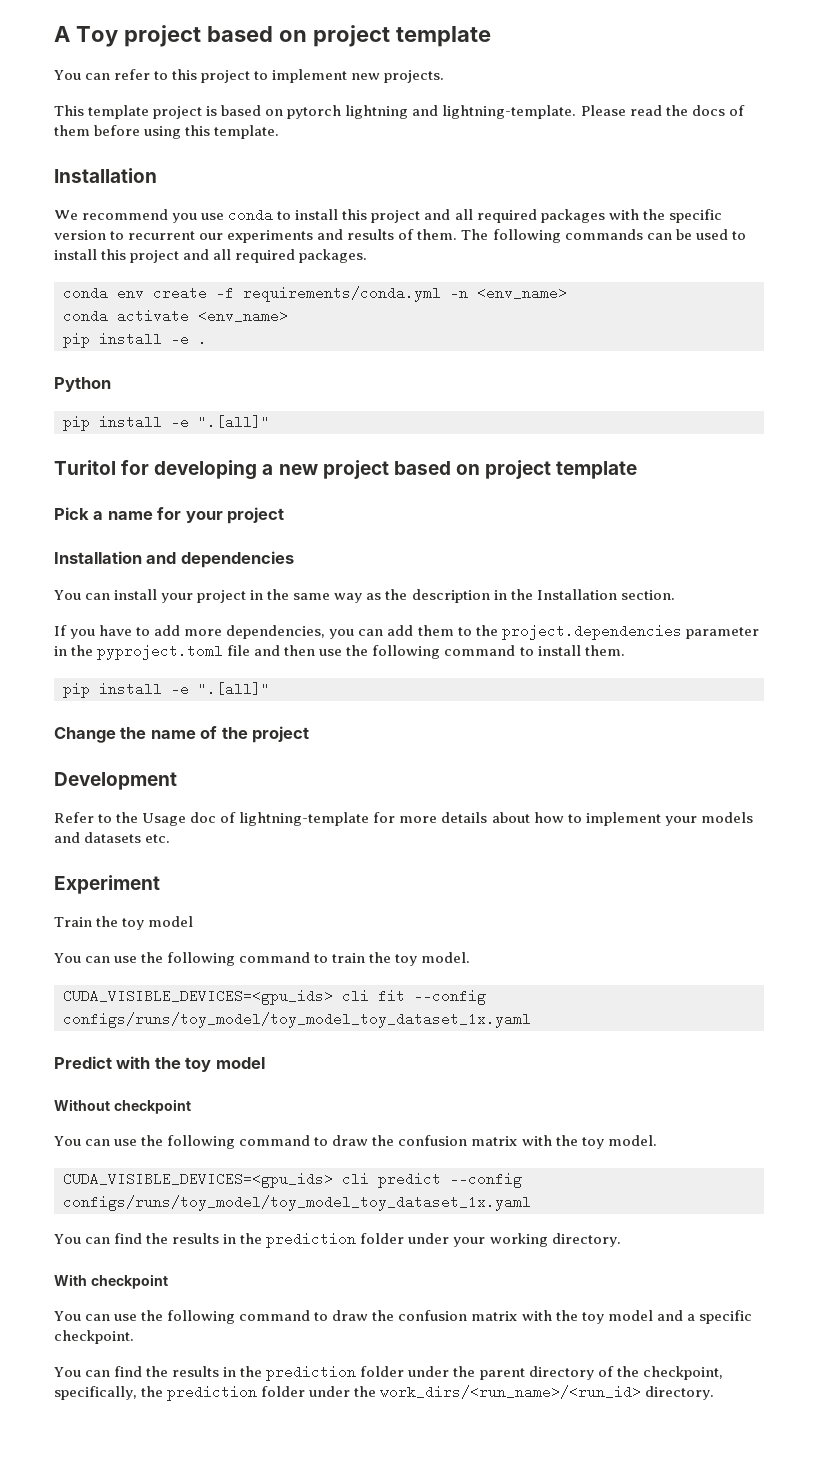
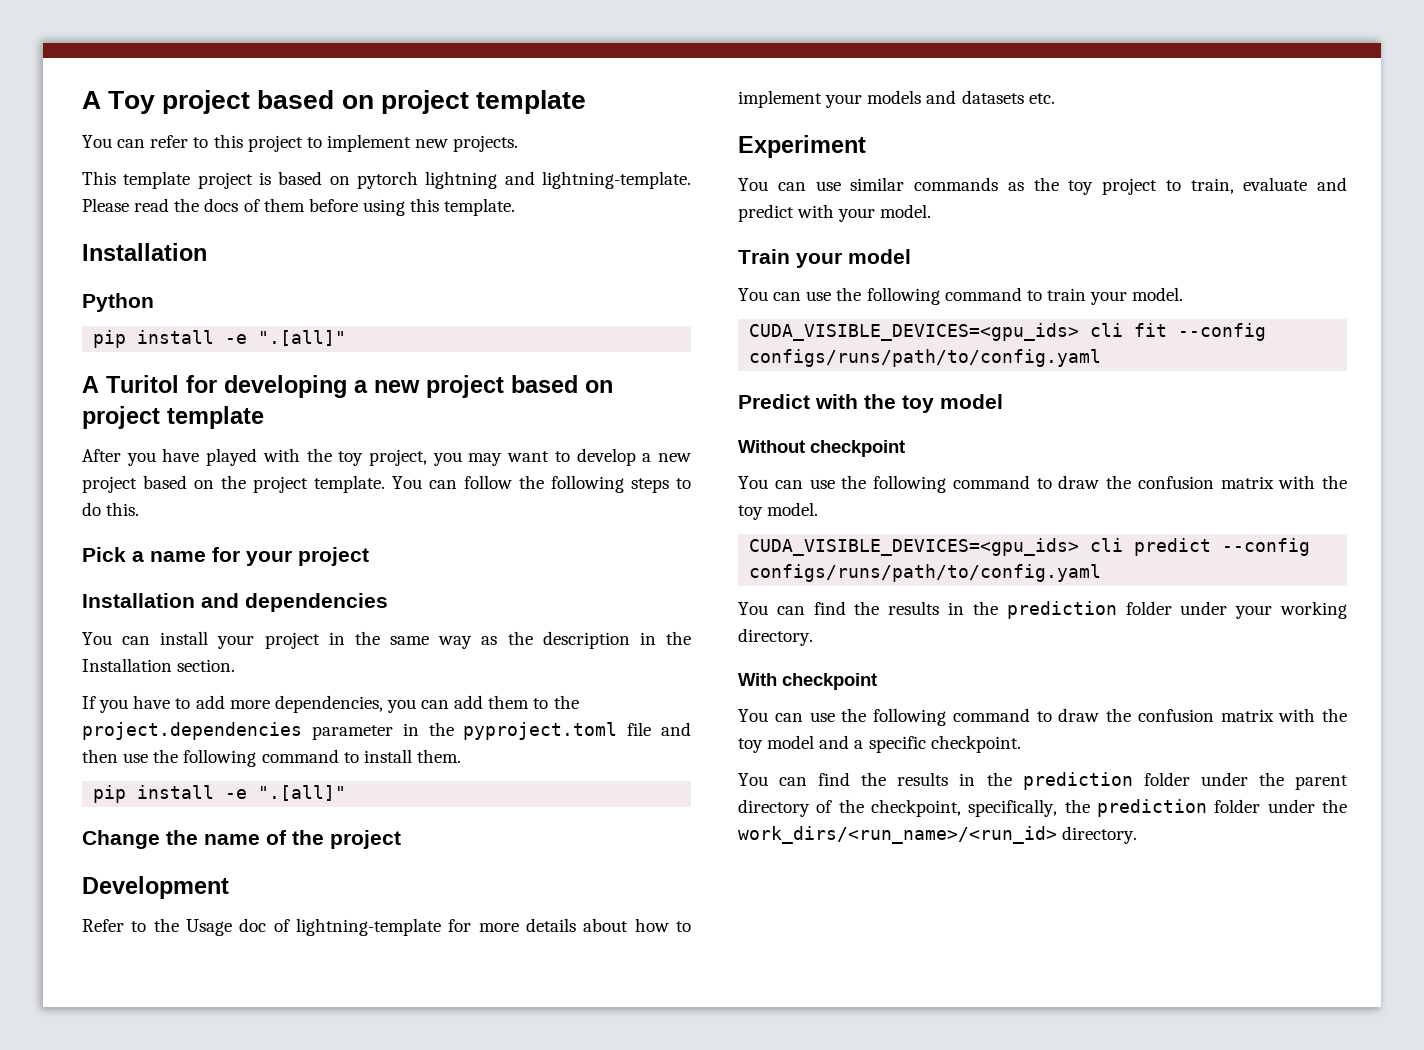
- We recommend you use conda to install this project and all required packages with the specific version to recurrent our experiments and results of them. The following commands can be used to install this project and all required packages.
- conda env create -f requirements/conda.yml -n <env_name>
- conda activate <env_name>
- pip install -e .
- Turitol for developing a new project based on project template
+ A Turitol for developing a new project based on project template
+ After you have played with the toy project, you may want to develop a new project based on the project template. You can follow the following steps to do this.
- Train the toy model
+ You can use similar commands as the toy project to train, evaluate and predict with your model.
+ Train your model
- You can use the following command to train the toy model.
+ You can use the following command to train your model.
- CUDA_VISIBLE_DEVICES=<gpu_ids> cli fit --config configs/runs/toy_model/toy_model_toy_dataset_1x.yaml
+ CUDA_VISIBLE_DEVICES=<gpu_ids> cli fit --config configs/runs/path/to/config.yaml
- CUDA_VISIBLE_DEVICES=<gpu_ids> cli predict --config configs/runs/toy_model/toy_model_toy_dataset_1x.yaml
+ CUDA_VISIBLE_DEVICES=<gpu_ids> cli predict --config configs/runs/path/to/config.yaml

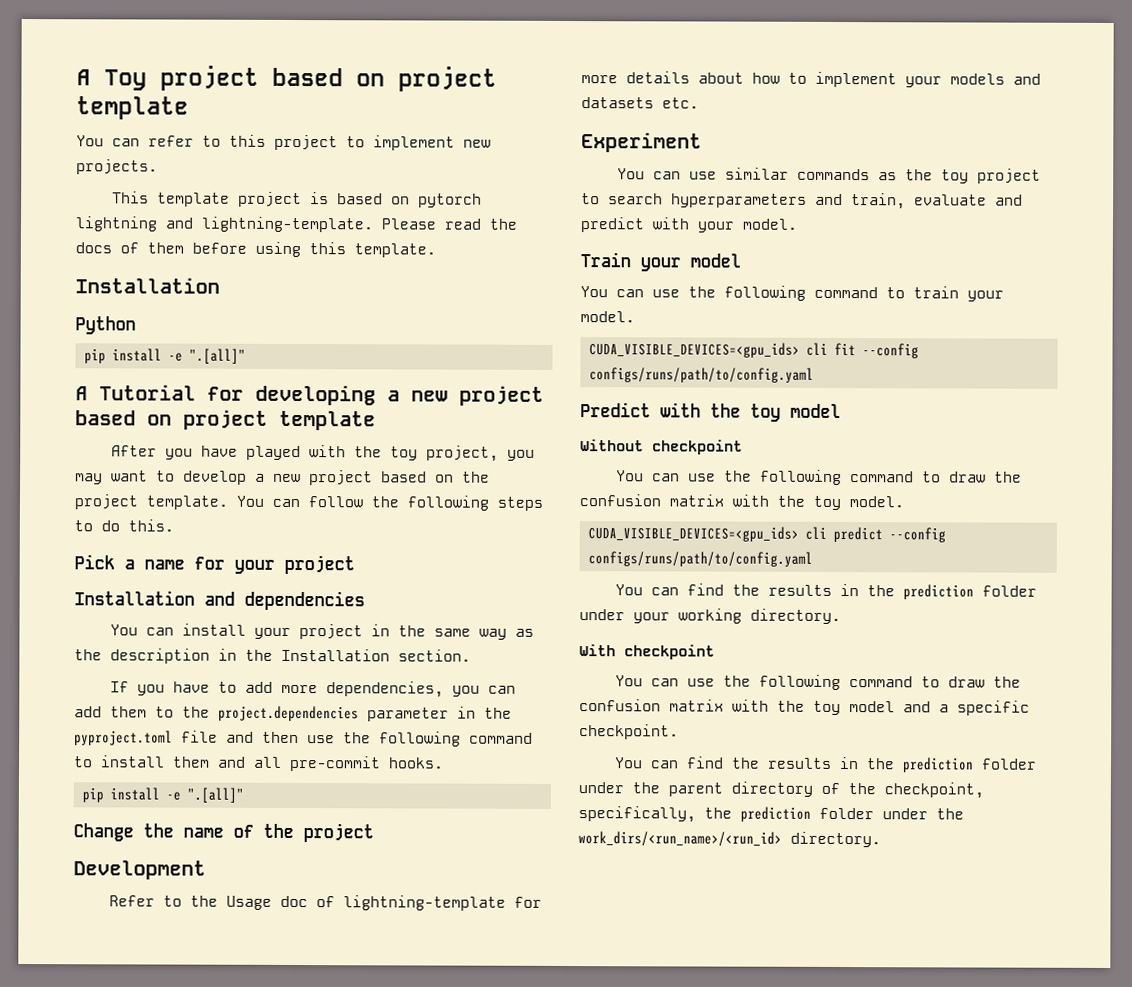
- A Turitol for developing a new project based on project template
+ A Tutorial for developing a new project based on project template
- If you have to add more dependencies, you can add them to the project.dependencies parameter in the pyproject.toml file and then use the following command to install them.
+ If you have to add more dependencies, you can add them to the project.dependencies parameter in the pyproject.toml file and then use the following command to install them and all pre-commit hooks.
- You can use similar commands as the toy project to train, evaluate and predict with your model.
+ You can use similar commands as the toy project to search hyperparameters and train, evaluate and predict with your model.

